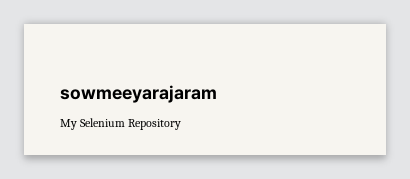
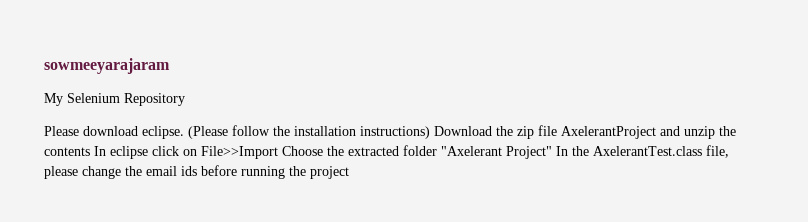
+ Please download eclipse. (Please follow the installation instructions) Download the zip file AxelerantProject and unzip the contents In eclipse click on File>>Import Choose the extracted folder "Axelerant Project" In the AxelerantTest.class file, please change the email ids before running the project

